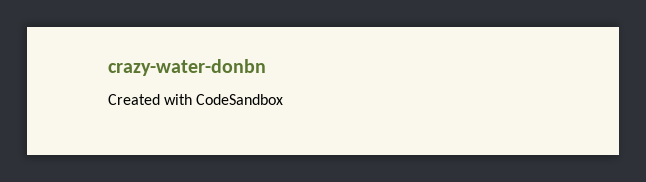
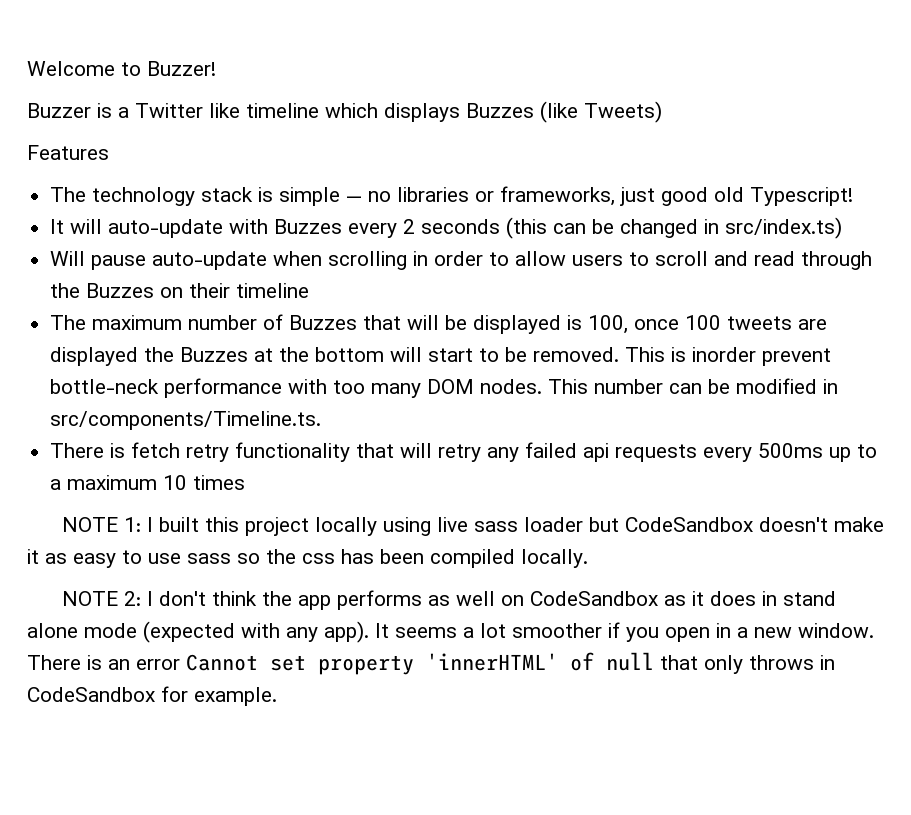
- crazy-water-donbn
- Created with CodeSandbox
+ Welcome to Buzzer!
+ Buzzer is a Twitter like timeline which displays Buzzes (like Tweets)
+ Features
+ The technology stack is simple — no libraries or frameworks, just good old Typescript!
+ It will auto-update with Buzzes every 2 seconds (this can be changed in src/index.ts)
+ Will pause auto-update when scrolling in order to allow users to scroll and read through the Buzzes on their timeline
+ The maximum number of Buzzes that will be displayed is 100, once 100 tweets are displayed the Buzzes at the bottom will start to be removed. This is inorder prevent bottle-neck performance with too many DOM nodes. This number can be modified in src/components/Timeline.ts.
+ There is fetch retry functionality that will retry any failed api requests every 500ms up to a maximum 10 times
+ NOTE 1: I built this project locally using live sass loader but CodeSandbox doesn't make it as easy to use sass so the css has been compiled locally.
+ NOTE 2: I don't think the app performs as well on CodeSandbox as it does in stand alone mode (expected with any app). It seems a lot smoother if you open in a new window. There is an error Cannot set property 'innerHTML' of null that only throws in CodeSandbox for example.

